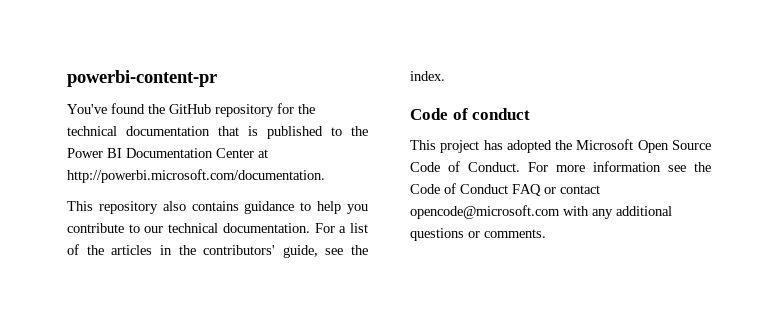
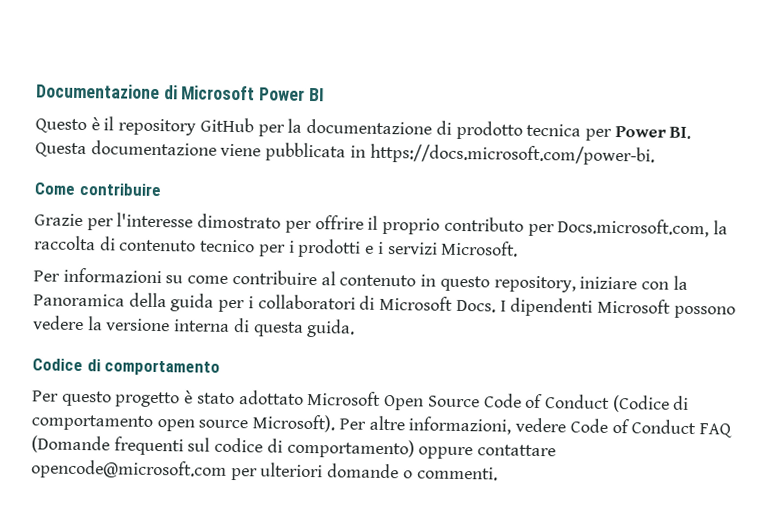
- powerbi-content-pr
- You've found the GitHub repository for the technical documentation that is published to the Power BI Documentation Center at http://powerbi.microsoft.com/documentation.
- This repository also contains guidance to help you contribute to our technical documentation. For a list of the articles in the contributors' guide, see the index.
- Code of conduct
- This project has adopted the Microsoft Open Source Code of Conduct. For more information see the Code of Conduct FAQ or contact opencode@microsoft.com with any additional questions or comments.
+ Documentazione di Microsoft Power BI
+ Questo è il repository GitHub per la documentazione di prodotto tecnica per Power BI. Questa documentazione viene pubblicata in https://docs.microsoft.com/power-bi.
+ Come contribuire
+ Grazie per l'interesse dimostrato per offrire il proprio contributo per Docs.microsoft.com, la raccolta di contenuto tecnico per i prodotti e i servizi Microsoft.
+ Per informazioni su come contribuire al contenuto in questo repository, iniziare con la Panoramica della guida per i collaboratori di Microsoft Docs. I dipendenti Microsoft possono vedere la versione interna di questa guida.
+ Codice di comportamento
+ Per questo progetto è stato adottato Microsoft Open Source Code of Conduct (Codice di comportamento open source Microsoft). Per altre informazioni, vedere Code of Conduct FAQ (Domande frequenti sul codice di comportamento) oppure contattare opencode@microsoft.com per ulteriori domande o commenti.

